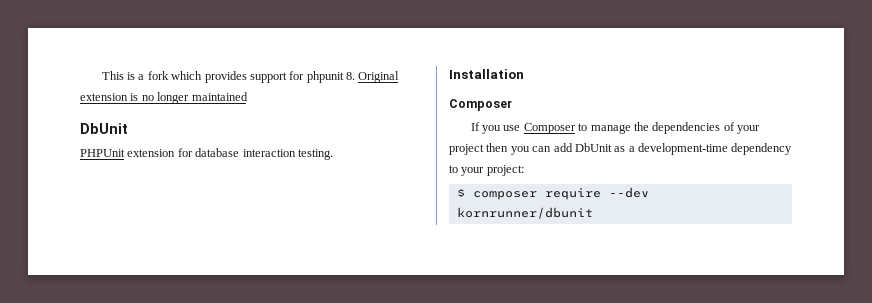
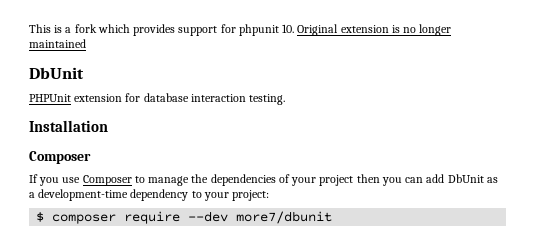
- This is a fork which provides support for phpunit 8. Original extension is no longer maintained
+ This is a fork which provides support for phpunit 10. Original extension is no longer maintained
- $ composer require --dev kornrunner/dbunit
+ $ composer require --dev more7/dbunit

